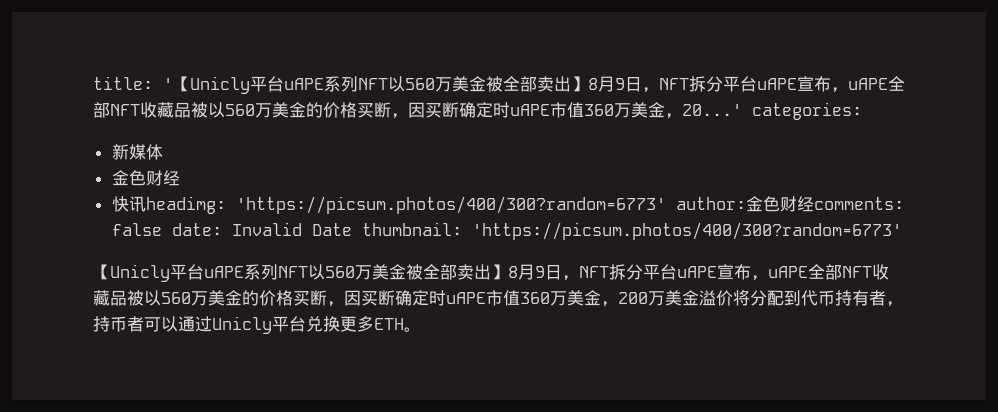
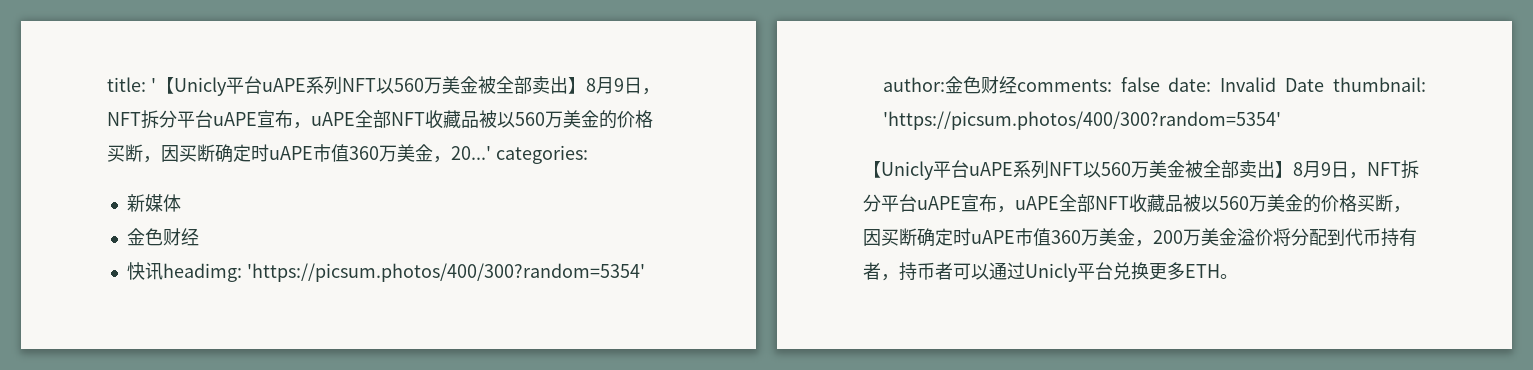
- 快讯headimg: 'https://picsum.photos/400/300?random=6773' author:金色财经comments: false date: Invalid Date thumbnail: 'https://picsum.photos/400/300?random=6773'
+ 快讯headimg: 'https://picsum.photos/400/300?random=5354' author:金色财经comments: false date: Invalid Date thumbnail: 'https://picsum.photos/400/300?random=5354'

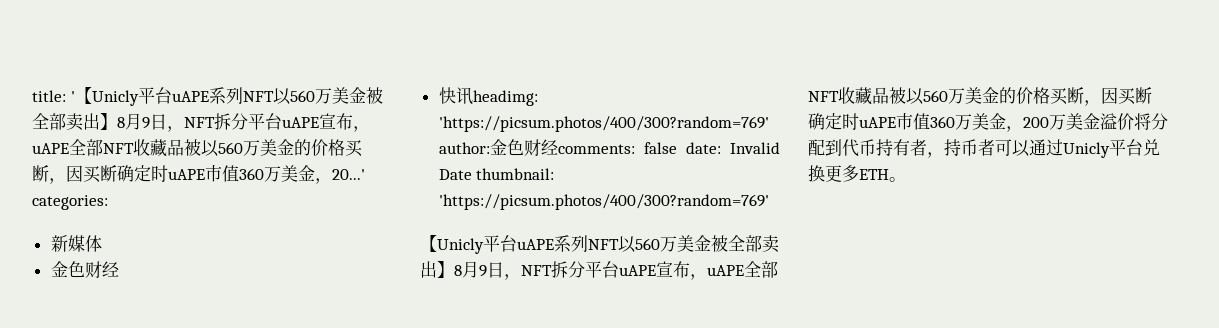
- 快讯headimg: 'https://picsum.photos/400/300?random=5354' author:金色财经comments: false date: Invalid Date thumbnail: 'https://picsum.photos/400/300?random=5354'
+ 快讯headimg: 'https://picsum.photos/400/300?random=769' author:金色财经comments: false date: Invalid Date thumbnail: 'https://picsum.photos/400/300?random=769'

